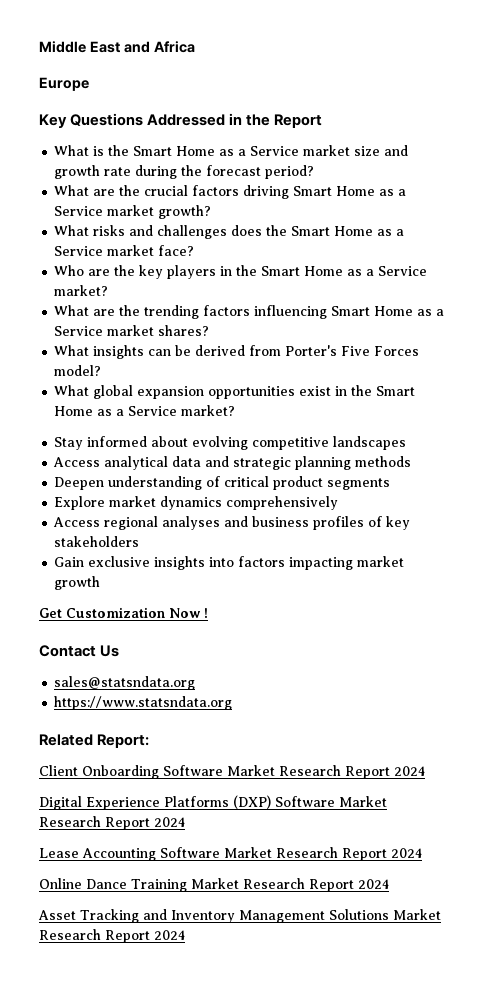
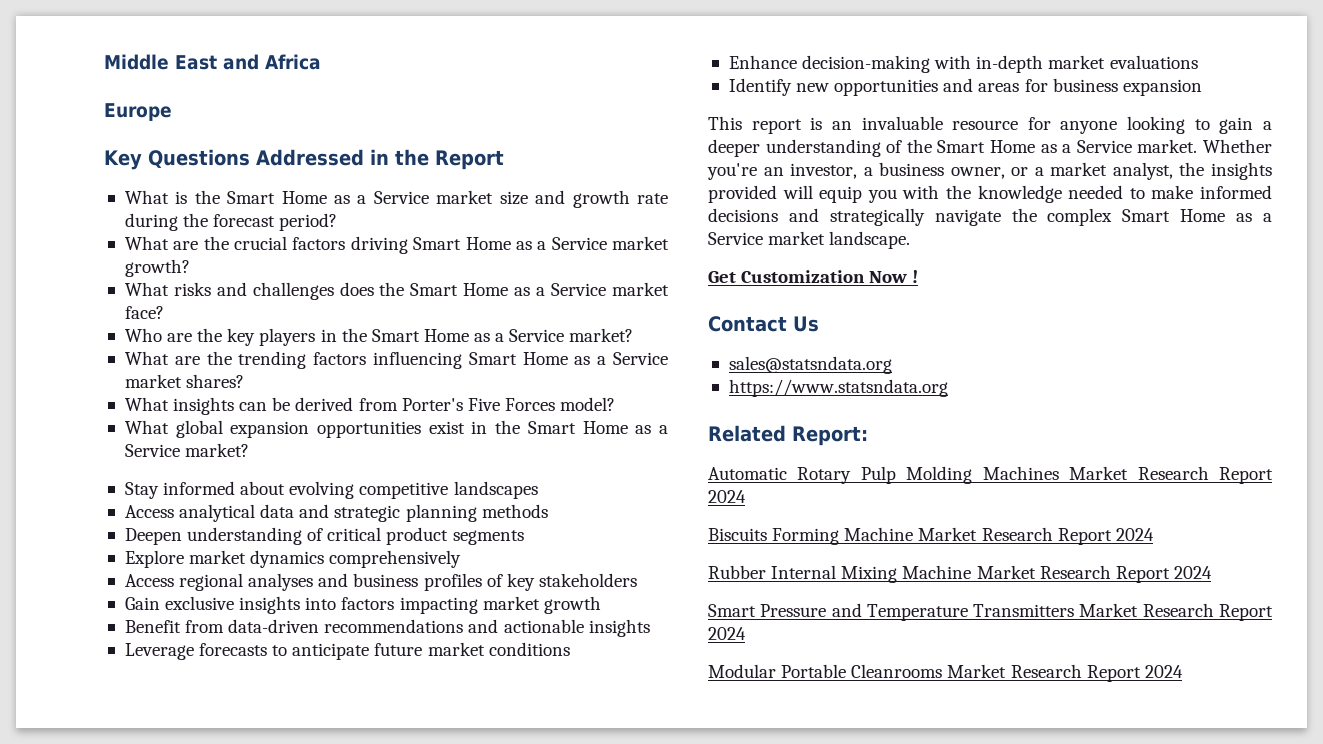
+ Benefit from data-driven recommendations and actionable insights
+ Leverage forecasts to anticipate future market conditions
+ Enhance decision-making with in-depth market evaluations
+ Identify new opportunities and areas for business expansion
+ This report is an invaluable resource for anyone looking to gain a deeper understanding of the Smart Home as a Service market. Whether you're an investor, a business owner, or a market analyst, the insights provided will equip you with the knowledge needed to make informed decisions and strategically navigate the complex Smart Home as a Service market landscape.
- Client Onboarding Software Market Research Report 2024
- Digital Experience Platforms (DXP) Software Market Research Report 2024
- Lease Accounting Software Market Research Report 2024
- Online Dance Training Market Research Report 2024
- Asset Tracking and Inventory Management Solutions Market Research Report 2024
+ Automatic Rotary Pulp Molding Machines Market Research Report 2024
+ Biscuits Forming Machine Market Research Report 2024
+ Rubber Internal Mixing Machine Market Research Report 2024
+ Smart Pressure and Temperature Transmitters Market Research Report 2024
+ Modular Portable Cleanrooms Market Research Report 2024

